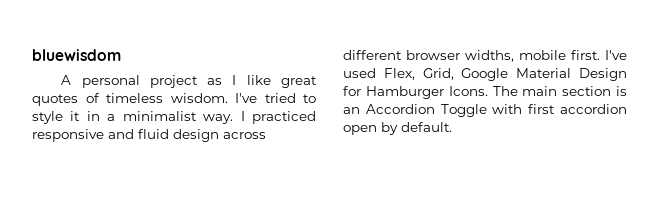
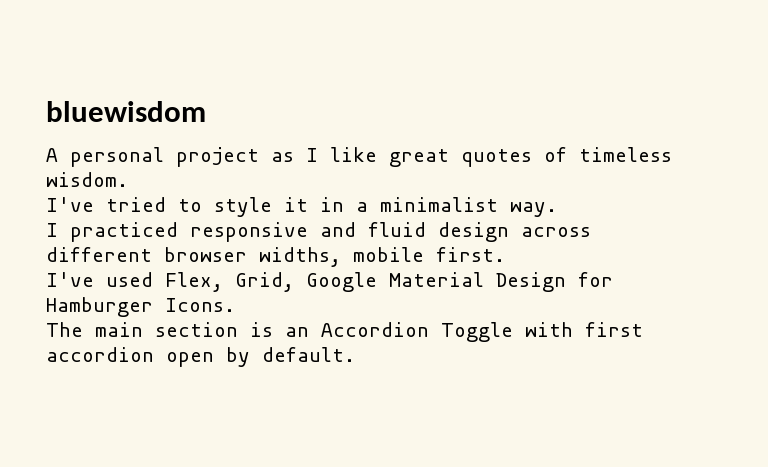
- A personal project as I like great quotes of timeless wisdom. I've tried to style it in a minimalist way. I practiced responsive and fluid design across different browser widths, mobile first. I've used Flex, Grid, Google Material Design for Hamburger Icons. The main section is an Accordion Toggle with first accordion open by default.
+ A personal project as I like great quotes of timeless wisdom.
+ I've tried to style it in a minimalist way.
+ I practiced responsive and fluid design across different browser widths, mobile first.
+ I've used Flex, Grid, Google Material Design for Hamburger Icons.
+ The main section is an Accordion Toggle with first accordion open by default.

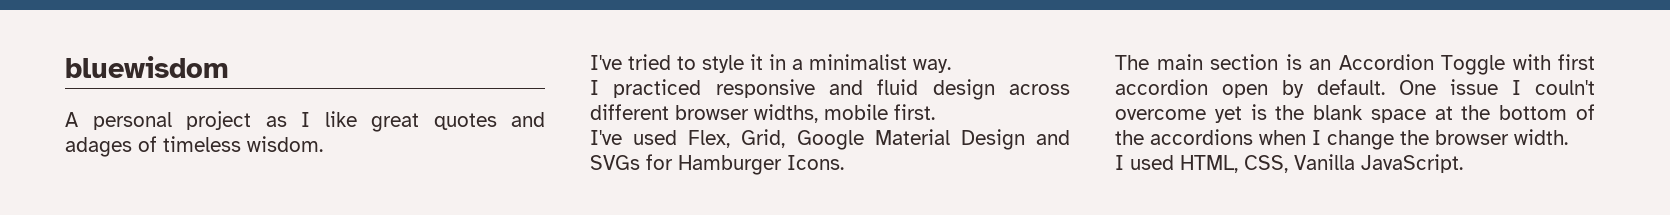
- A personal project as I like great quotes of timeless wisdom.
+ A personal project as I like great quotes and adages of timeless wisdom.
- I've used Flex, Grid, Google Material Design for Hamburger Icons.
+ I've used Flex, Grid, Google Material Design and SVGs for Hamburger Icons.
+ One issue I couln't overcome yet is the blank space at the bottom of the accordions when I change the browser width.
+ I used HTML, CSS, Vanilla JavaScript.

